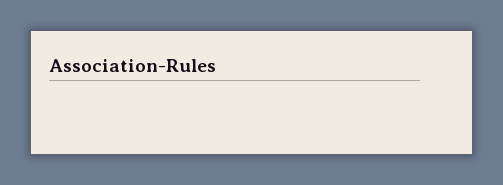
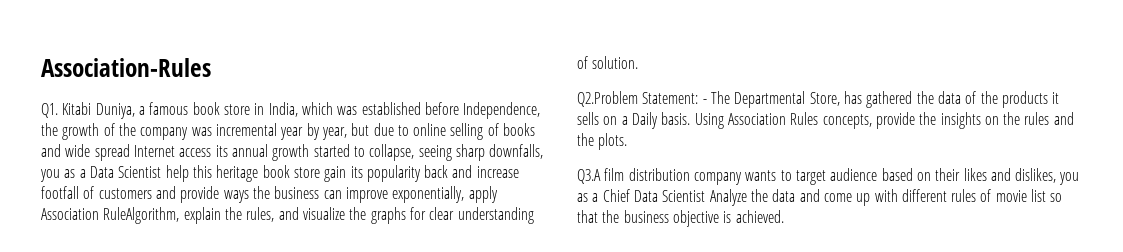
+ Q1. Kitabi Duniya, a famous book store in India, which was established before Independence, the growth of the company was incremental year by year, but due to online selling of books and wide spread Internet access its annual growth started to collapse, seeing sharp downfalls, you as a Data Scientist help this heritage book store gain its popularity back and increase footfall of customers and provide ways the business can improve exponentially, apply Association RuleAlgorithm, explain the rules, and visualize the graphs for clear understanding of solution.
+ Q2.Problem Statement: - The Departmental Store, has gathered the data of the products it sells on a Daily basis. Using Association Rules concepts, provide the insights on the rules and the plots.
+ Q3.A film distribution company wants to target audience based on their likes and dislikes, you as a Chief Data Scientist Analyze the data and come up with different rules of movie list so that the business objective is achieved.

